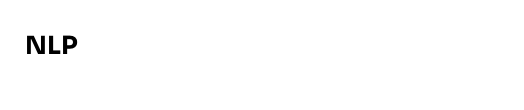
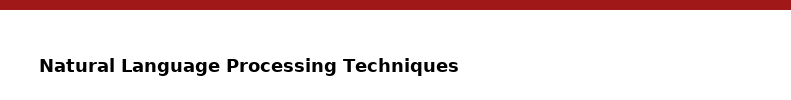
- NLP
+ Natural Language Processing Techniques

